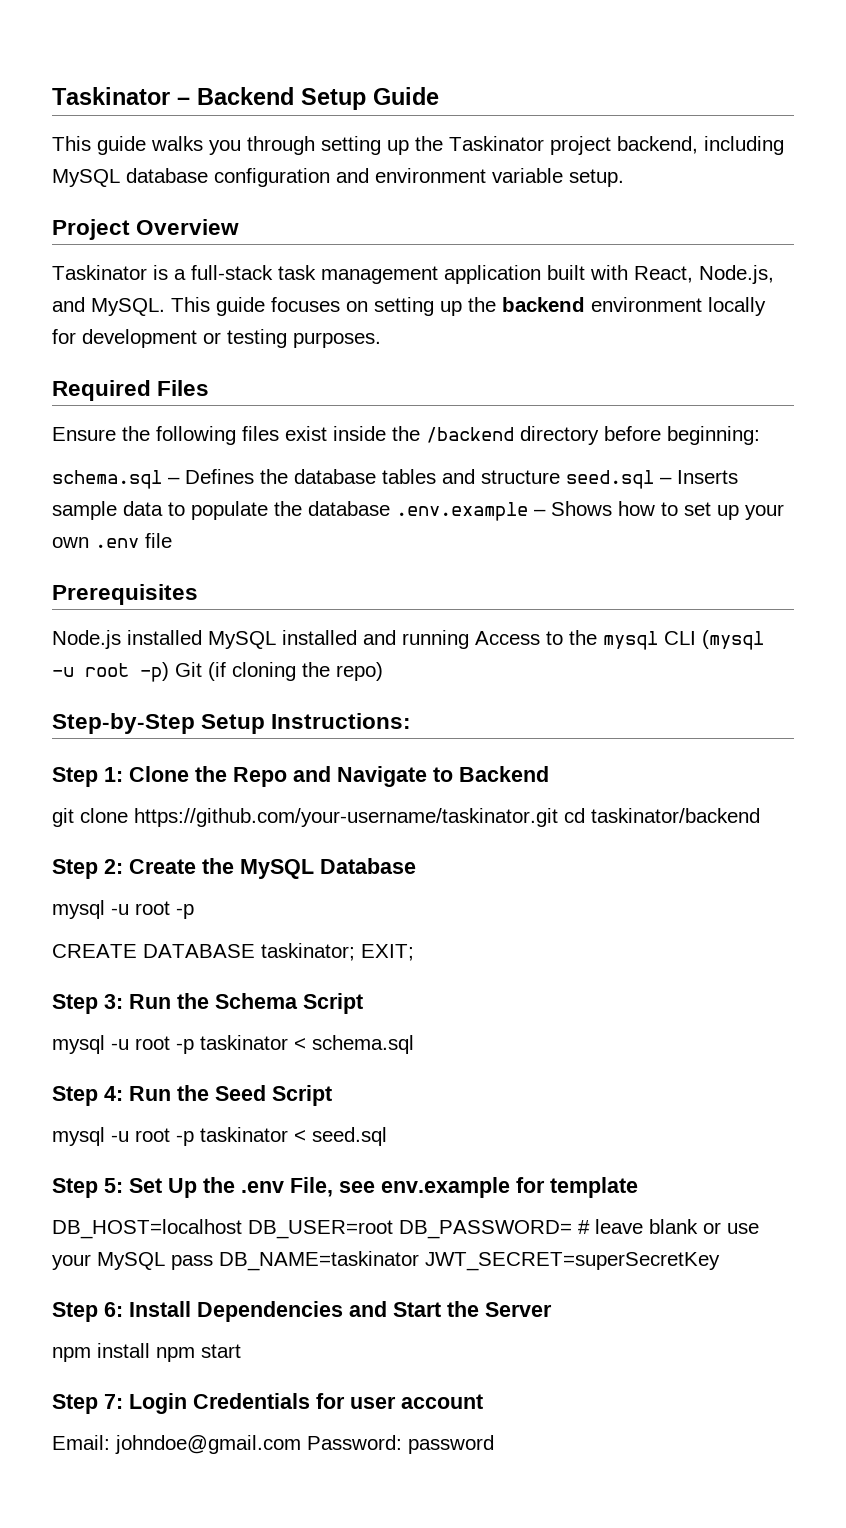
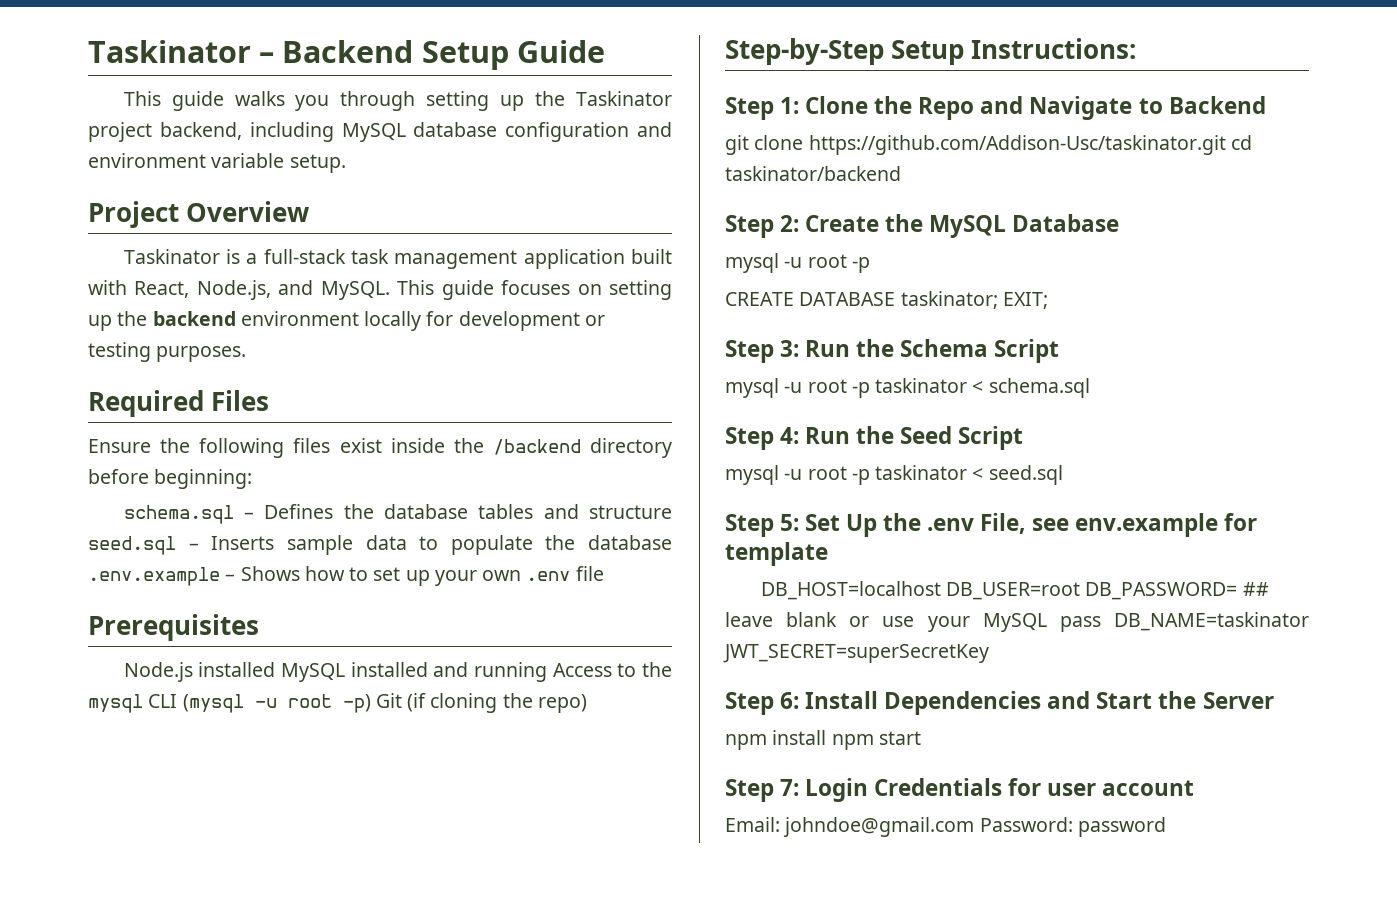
- git clone https://github.com/your-username/taskinator.git cd taskinator/backend
+ git clone https://github.com/Addison-Usc/taskinator.git cd taskinator/backend
- DB_HOST=localhost DB_USER=root DB_PASSWORD= # leave blank or use your MySQL pass DB_NAME=taskinator JWT_SECRET=superSecretKey
+ DB_HOST=localhost DB_USER=root DB_PASSWORD= ## leave blank or use your MySQL pass DB_NAME=taskinator JWT_SECRET=superSecretKey

